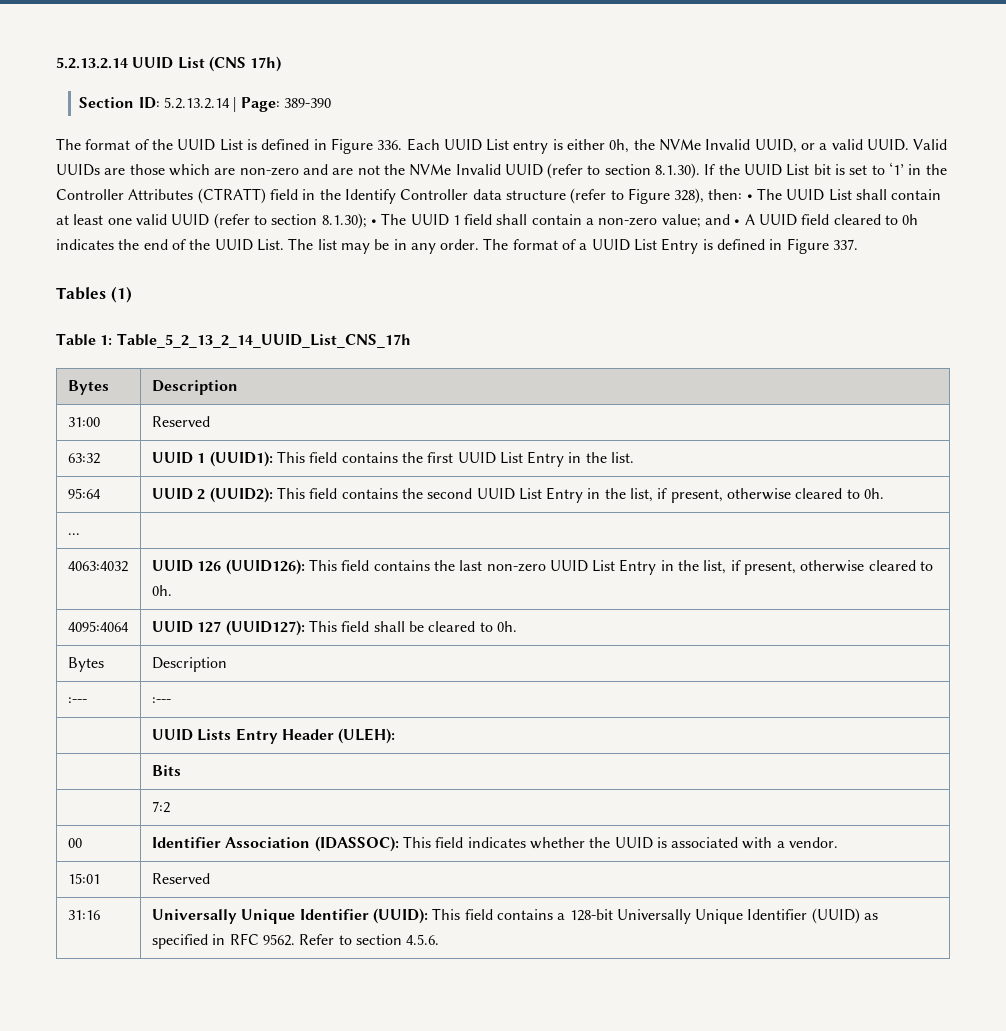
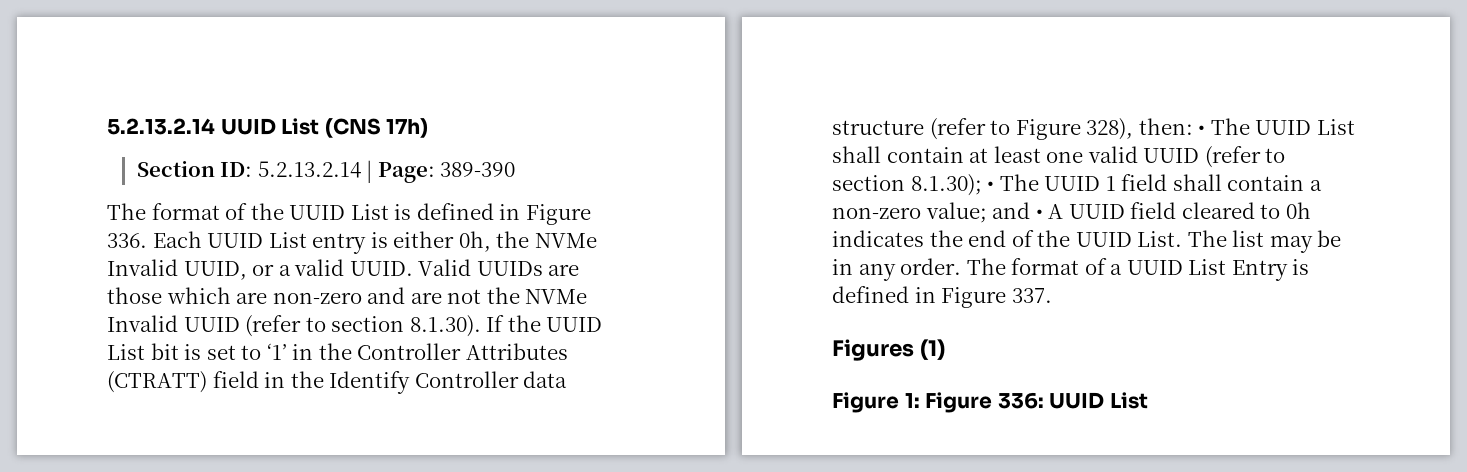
- Tables (1)
+ Figures (1)
- Table 1: Table_5_2_13_2_14_UUID_List_CNS_17h
- Bytes | Description
- 31:00 | Reserved
- 63:32 | UUID 1 (UUID1): This field contains the first UUID List Entry in the list.
- 95:64 | UUID 2 (UUID2): This field contains the second UUID List Entry in the list, if present, otherwise cleared to 0h.
- ... |
- 4063:4032 | UUID 126 (UUID126): This field contains the last non-zero UUID List Entry in the list, if present, otherwise cleared to 0h.
- 4095:4064 | UUID 127 (UUID127): This field shall be cleared to 0h.
- Bytes | Description
- :--- | :---
- | UUID Lists Entry Header (ULEH):
- | Bits
- | 7:2
- 00 | Identifier Association (IDASSOC): This field indicates whether the UUID is associated with a vendor.
- 15:01 | Reserved
- 31:16 | Universally Unique Identifier (UUID): This field contains a 128-bit Universally Unique Identifier (UUID) as specified in RFC 9562. Refer to section 4.5.6.
+ Figure 1: Figure 336: UUID List

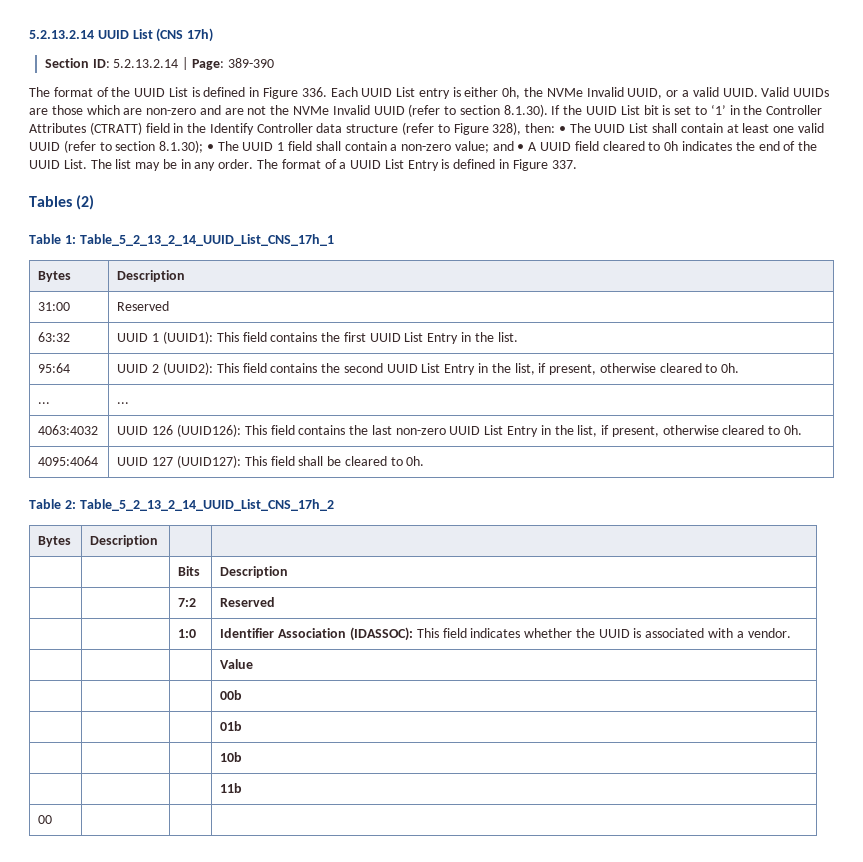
- Figures (1)
- Figure 1: Figure 336: UUID List
+ Tables (2)
+ Table 1: Table_5_2_13_2_14_UUID_List_CNS_17h_1
+ Bytes | Description
+ 31:00 | Reserved
+ 63:32 | UUID 1 (UUID1): This field contains the first UUID List Entry in the list.
+ 95:64 | UUID 2 (UUID2): This field contains the second UUID List Entry in the list, if present, otherwise cleared to 0h.
+ ... | ...
+ 4063:4032 | UUID 126 (UUID126): This field contains the last non-zero UUID List Entry in the list, if present, otherwise cleared to 0h.
+ 4095:4064 | UUID 127 (UUID127): This field shall be cleared to 0h.
+ Table 2: Table_5_2_13_2_14_UUID_List_CNS_17h_2
+ Bytes | Description | |
+ | | Bits | Description
+ | | 7:2 | Reserved
+ | | 1:0 | Identifier Association (IDASSOC): This field indicates whether the UUID is associated with a vendor.
+ | | | Value
+ | | | 00b
+ | | | 01b
+ | | | 10b
+ | | | 11b
+ 00 | | |

